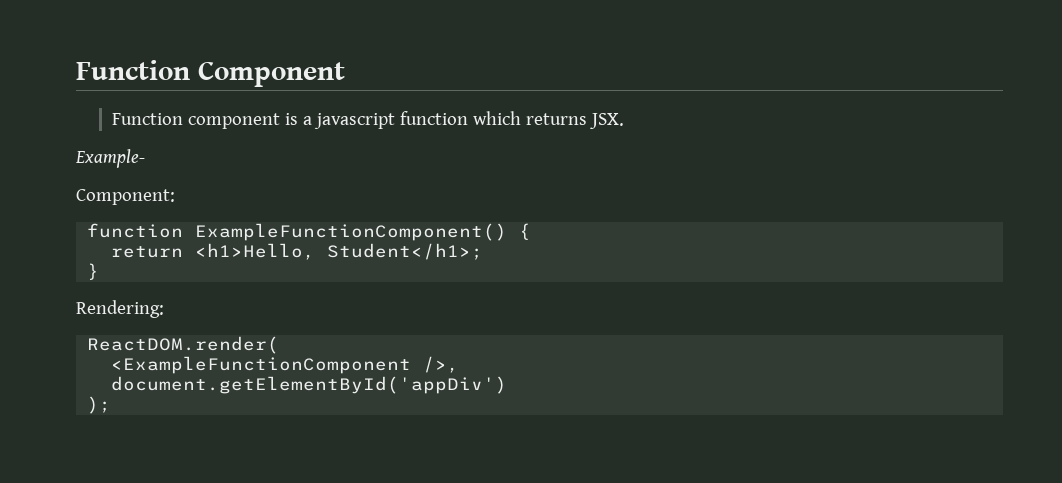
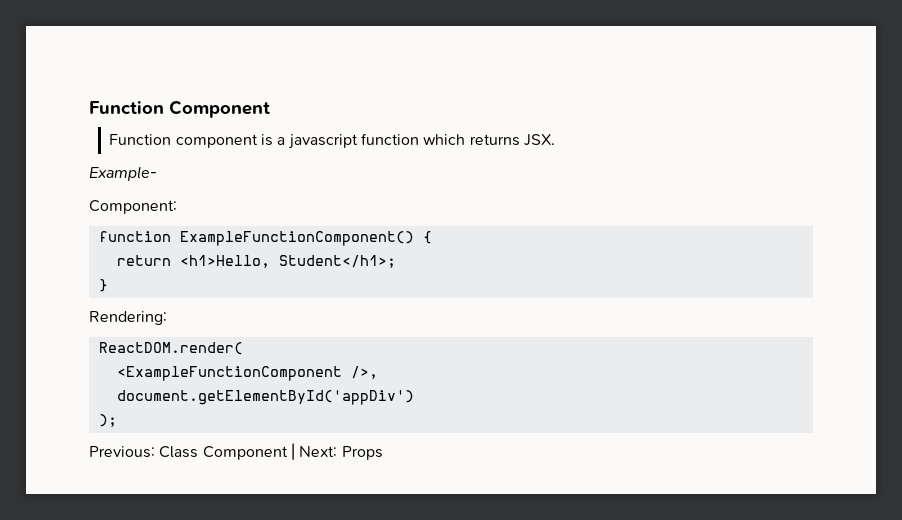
+ Previous: Class Component | Next: Props

